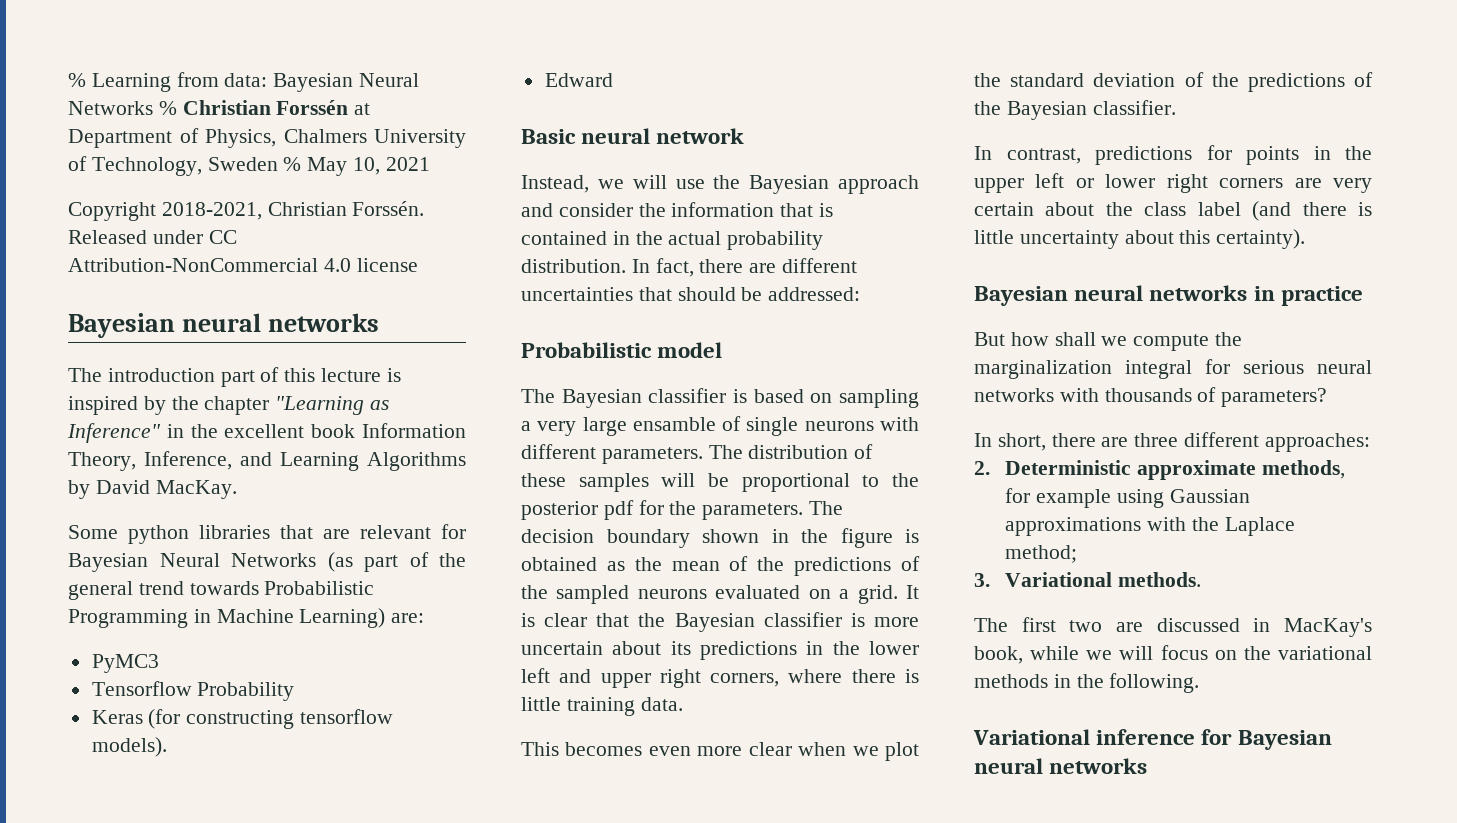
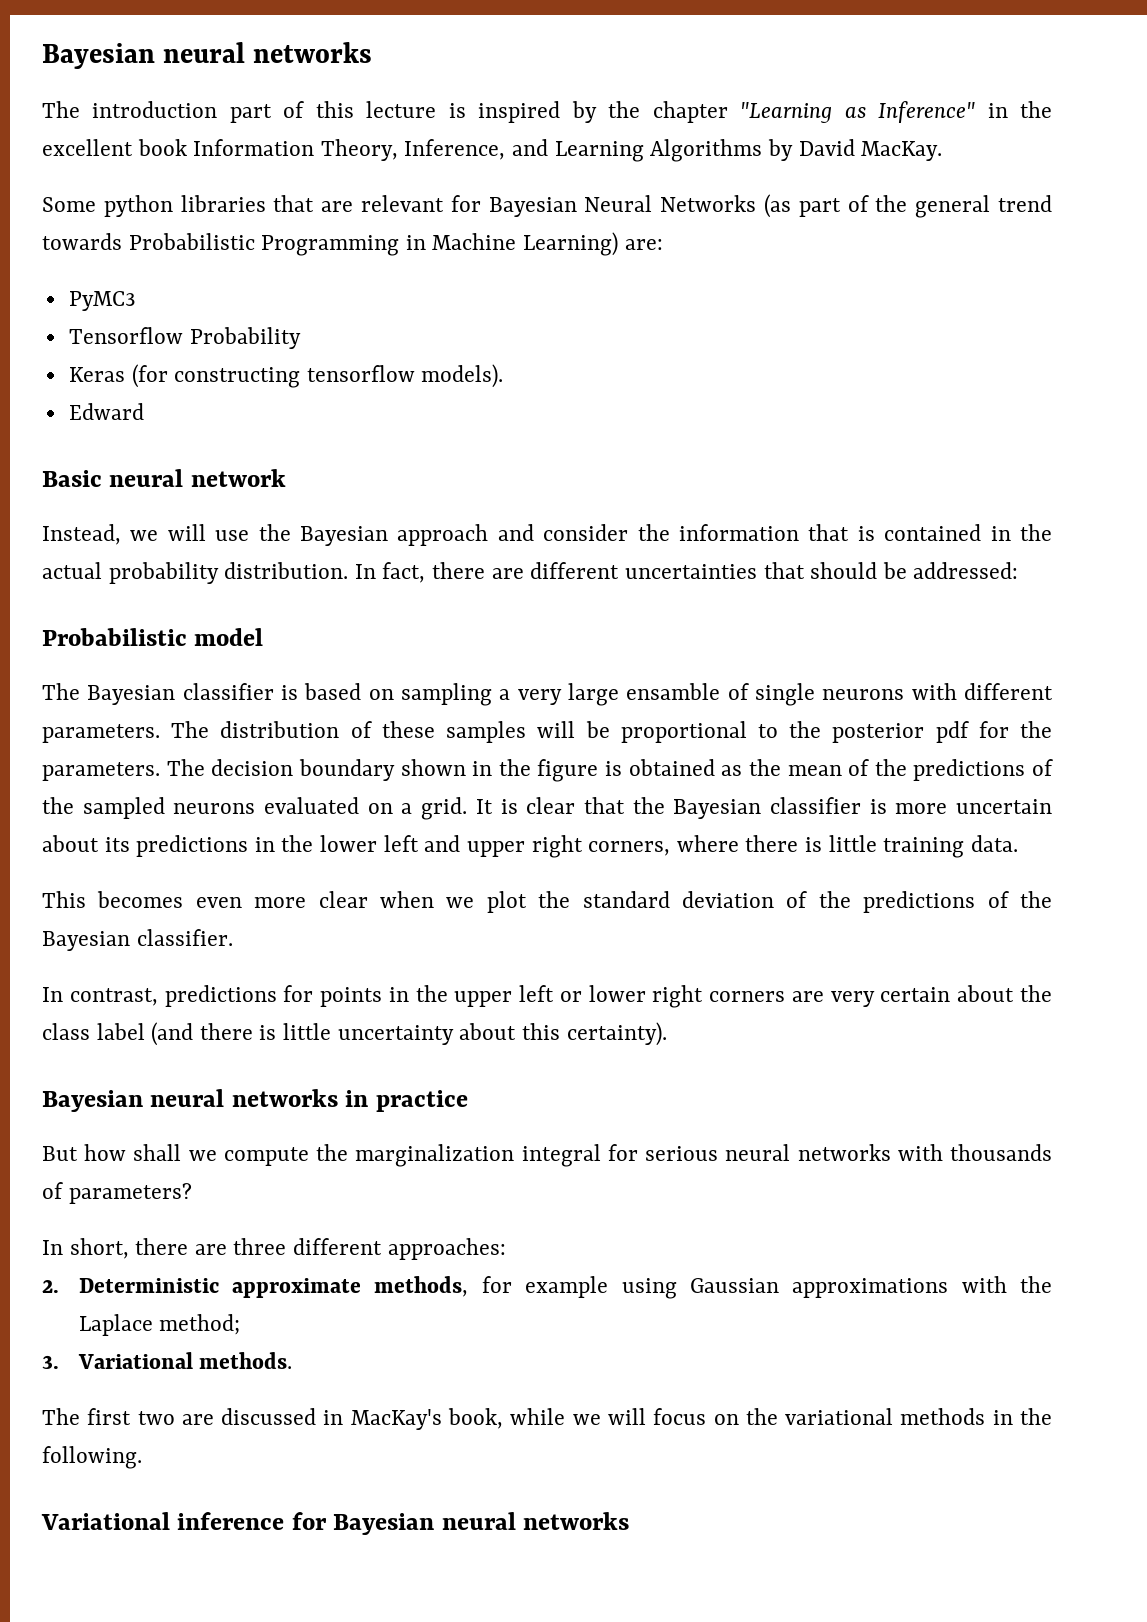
- % Learning from data: Bayesian Neural Networks % Christian Forssén at Department of Physics, Chalmers University of Technology, Sweden % May 10, 2021
- Copyright 2018-2021, Christian Forssén. Released under CC Attribution-NonCommercial 4.0 license

